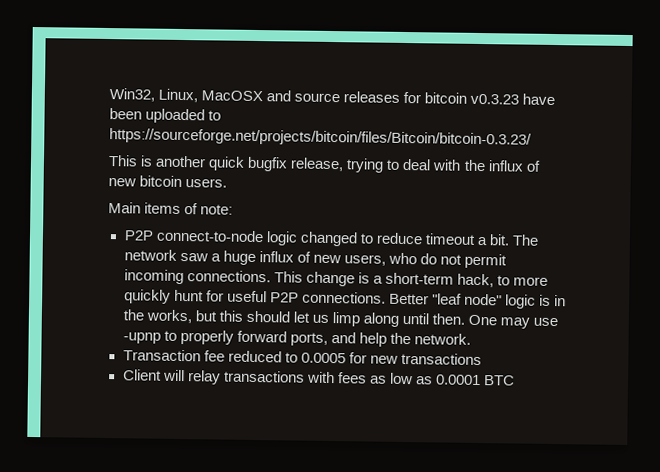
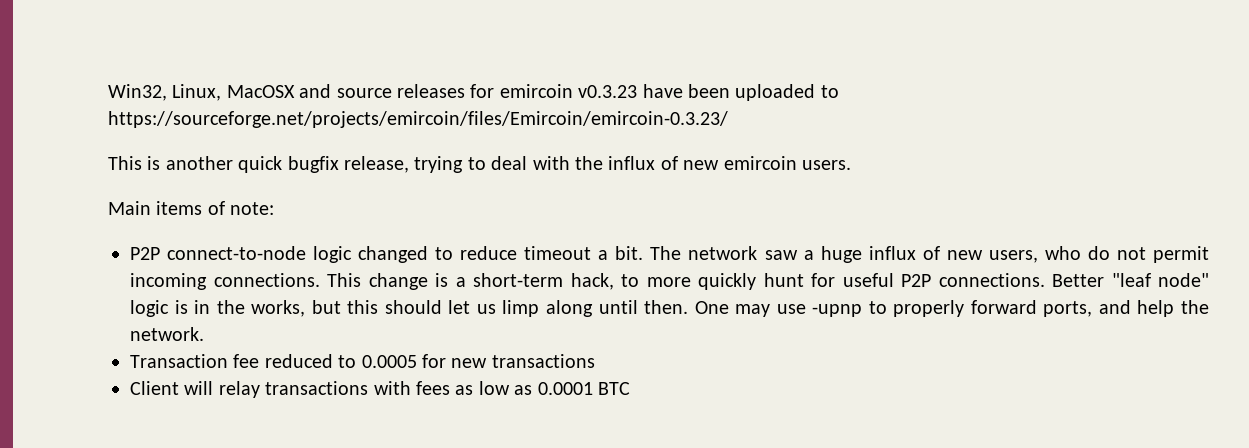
- Win32, Linux, MacOSX and source releases for bitcoin v0.3.23 have been uploaded to https://sourceforge.net/projects/bitcoin/files/Bitcoin/bitcoin-0.3.23/
+ Win32, Linux, MacOSX and source releases for emircoin v0.3.23 have been uploaded to https://sourceforge.net/projects/emircoin/files/Emircoin/emircoin-0.3.23/
- This is another quick bugfix release, trying to deal with the influx of new bitcoin users.
+ This is another quick bugfix release, trying to deal with the influx of new emircoin users.

